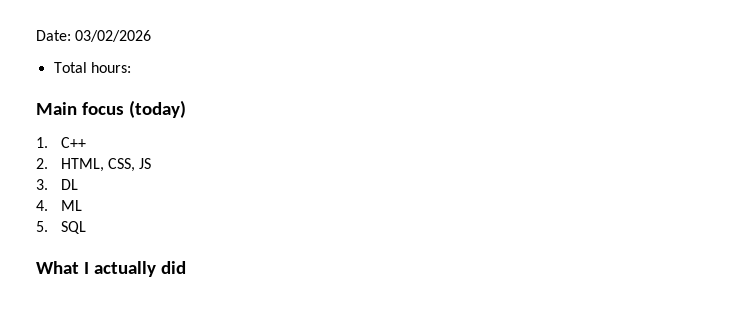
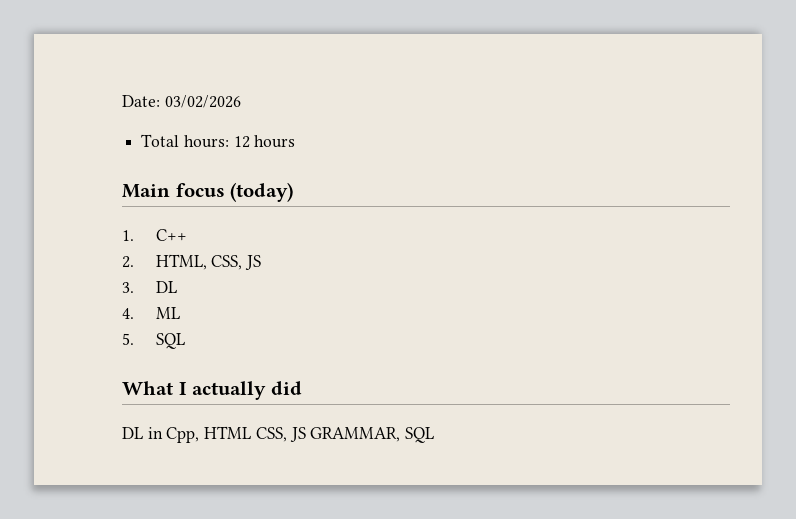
- Total hours:
+ Total hours: 12 hours
+ DL in Cpp, HTML CSS, JS GRAMMAR, SQL

